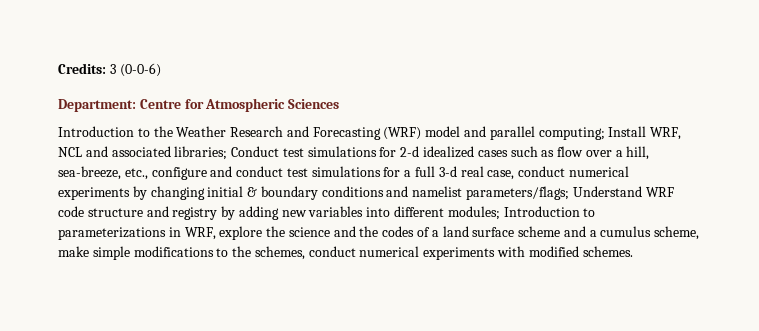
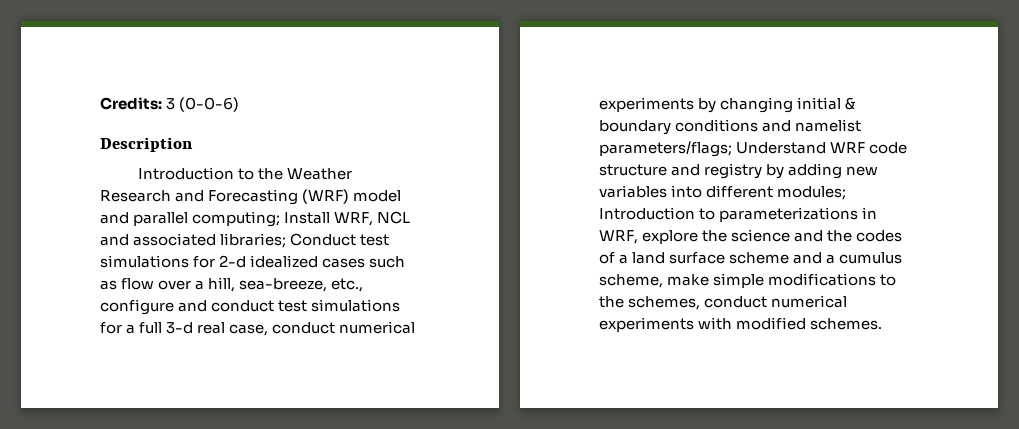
- Department: Centre for Atmospheric Sciences
+ Description

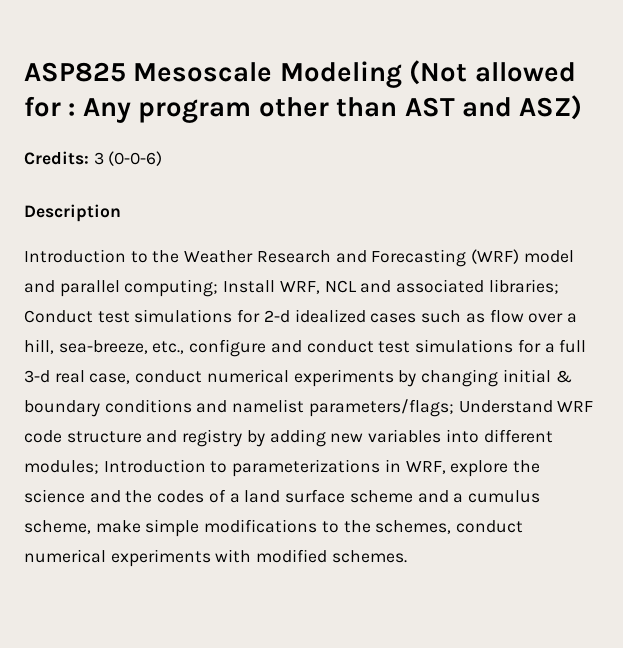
+ ASP825 Mesoscale Modeling (Not allowed for : Any program other than AST and ASZ)

